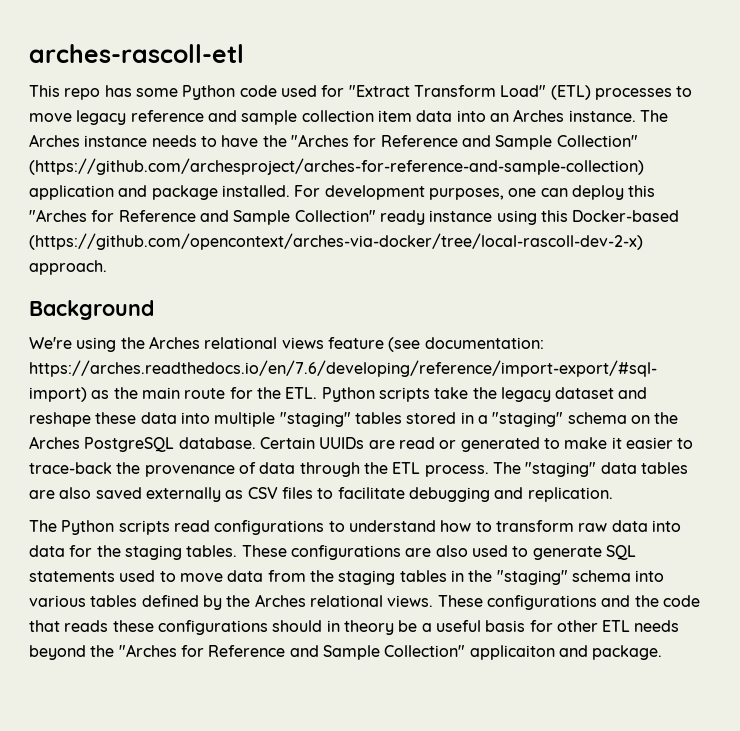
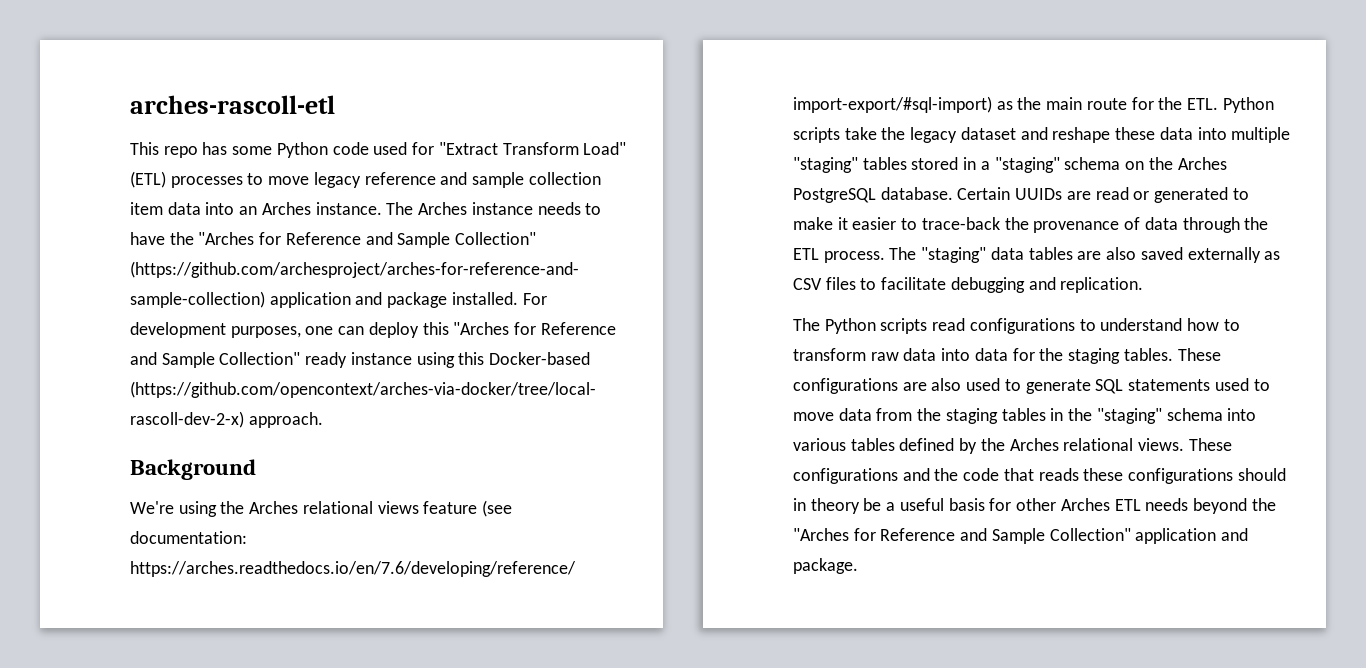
- These configurations and the code that reads these configurations should in theory be a useful basis for other ETL needs beyond the "Arches for Reference and Sample Collection" applicaiton and package.
+ These configurations and the code that reads these configurations should in theory be a useful basis for other Arches ETL needs beyond the "Arches for Reference and Sample Collection" application and package.

